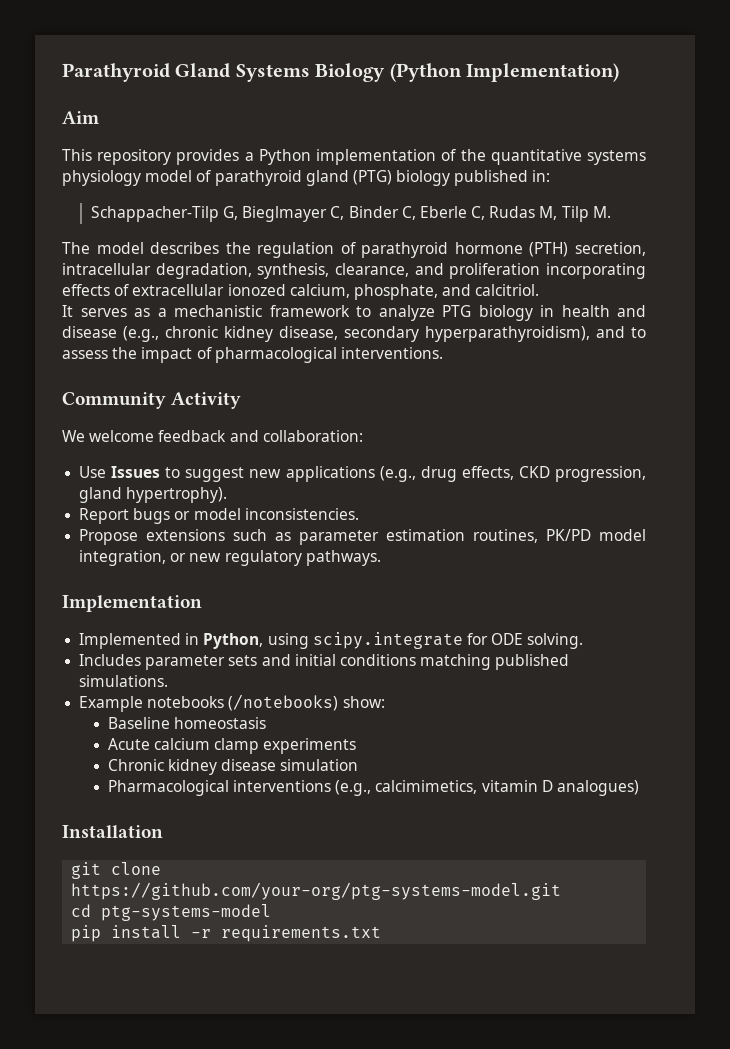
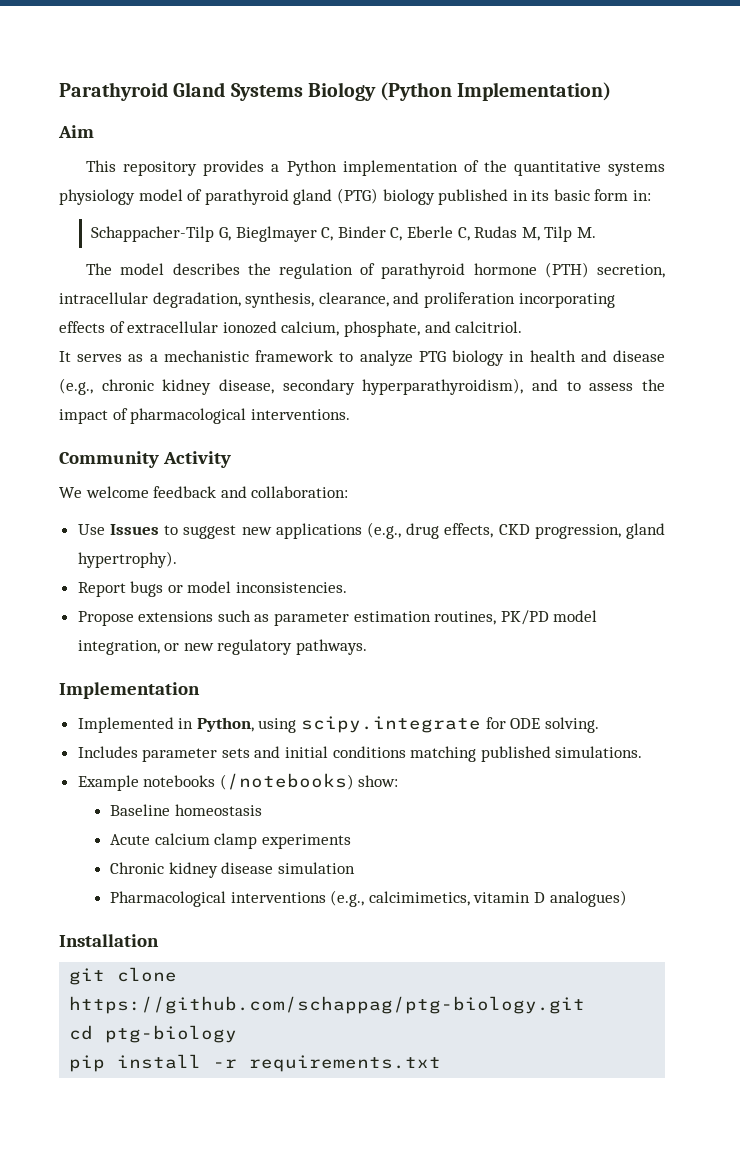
- This repository provides a Python implementation of the quantitative systems physiology model of parathyroid gland (PTG) biology published in:
+ This repository provides a Python implementation of the quantitative systems physiology model of parathyroid gland (PTG) biology published in its basic form in:
- git clone https://github.com/your-org/ptg-systems-model.git
+ git clone https://github.com/schappag/ptg-biology.git
- cd ptg-systems-model
+ cd ptg-biology

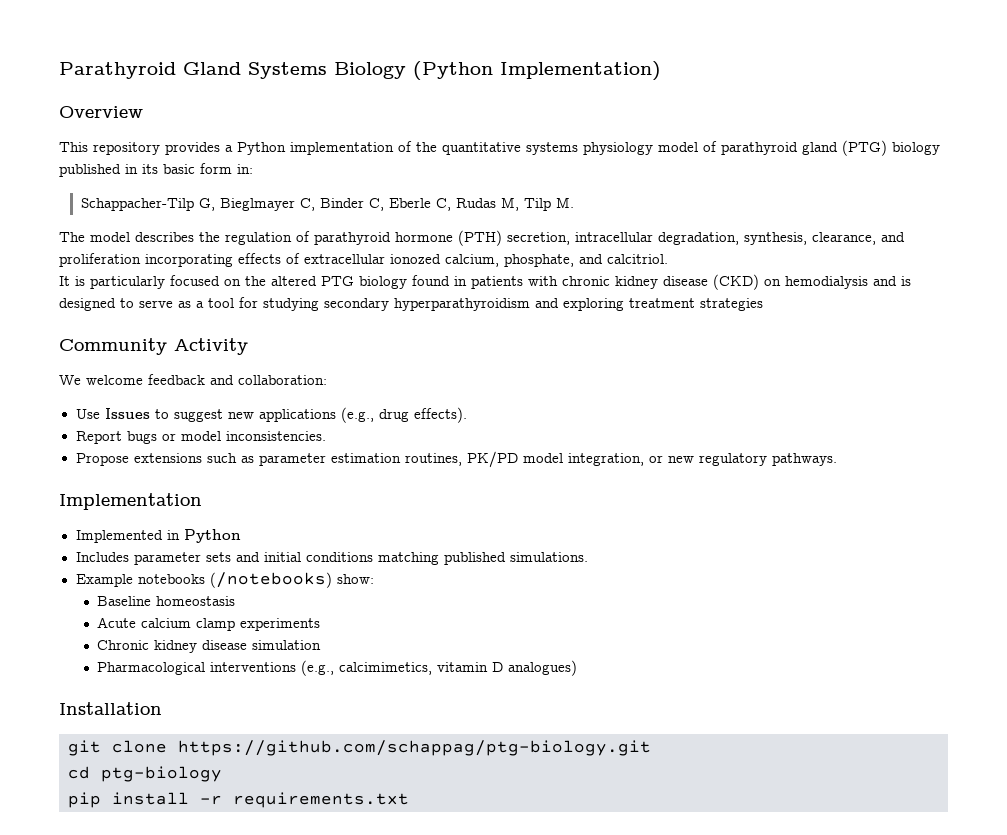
- Aim
+ Overview
- It serves as a mechanistic framework to analyze PTG biology in health and disease (e.g., chronic kidney disease, secondary hyperparathyroidism), and to assess the impact of pharmacological interventions.
+ It is particularly focused on the altered PTG biology found in patients with chronic kidney disease (CKD) on hemodialysis and is designed to serve as a tool for studying secondary hyperparathyroidism and exploring treatment strategies
- Use Issues to suggest new applications (e.g., drug effects, CKD progression, gland hypertrophy).
+ Use Issues to suggest new applications (e.g., drug effects).
- Implemented in Python, using scipy.integrate for ODE solving.
+ Implemented in Python

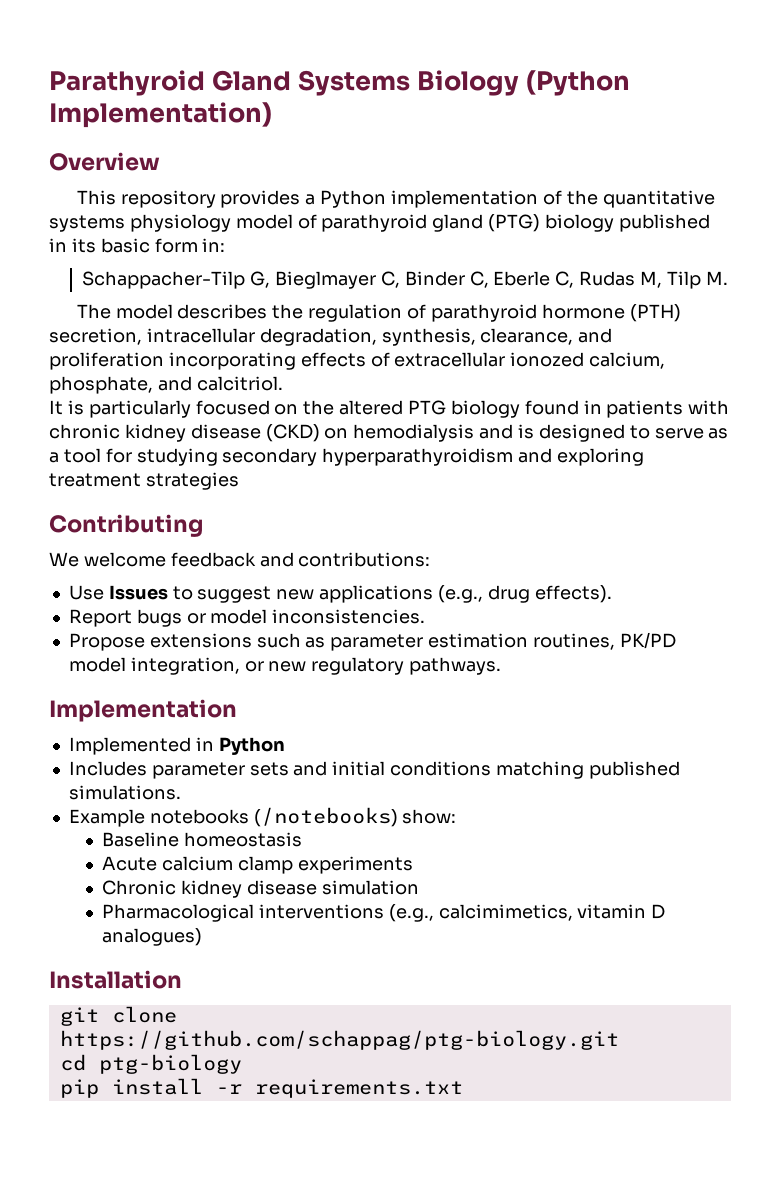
- Community Activity
+ Contributing
- We welcome feedback and collaboration:
+ We welcome feedback and contributions:

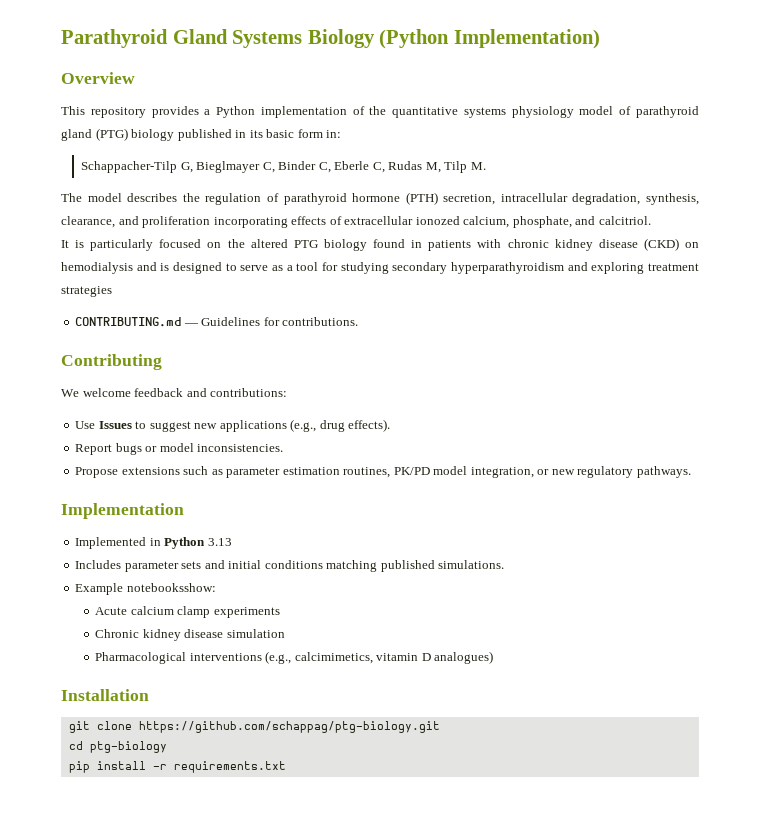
+ CONTRIBUTING.md — Guidelines for contributions.
- Implemented in Python
+ Implemented in Python 3.13
- Example notebooks (/notebooks) show:
- Baseline homeostasis
+ Example notebooksshow:

